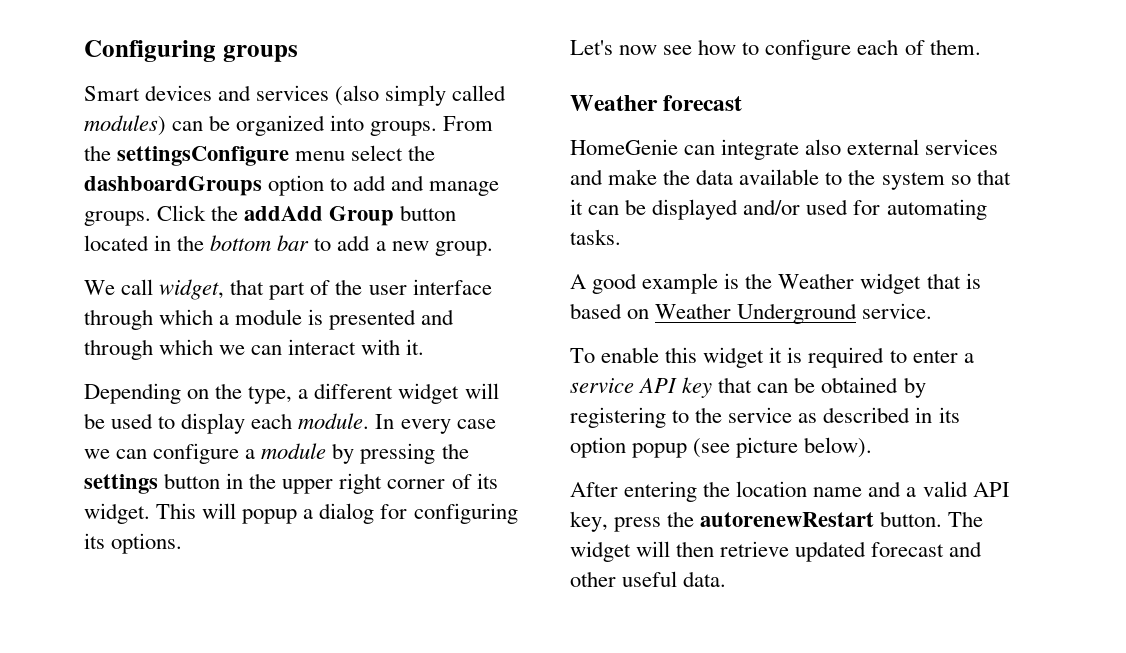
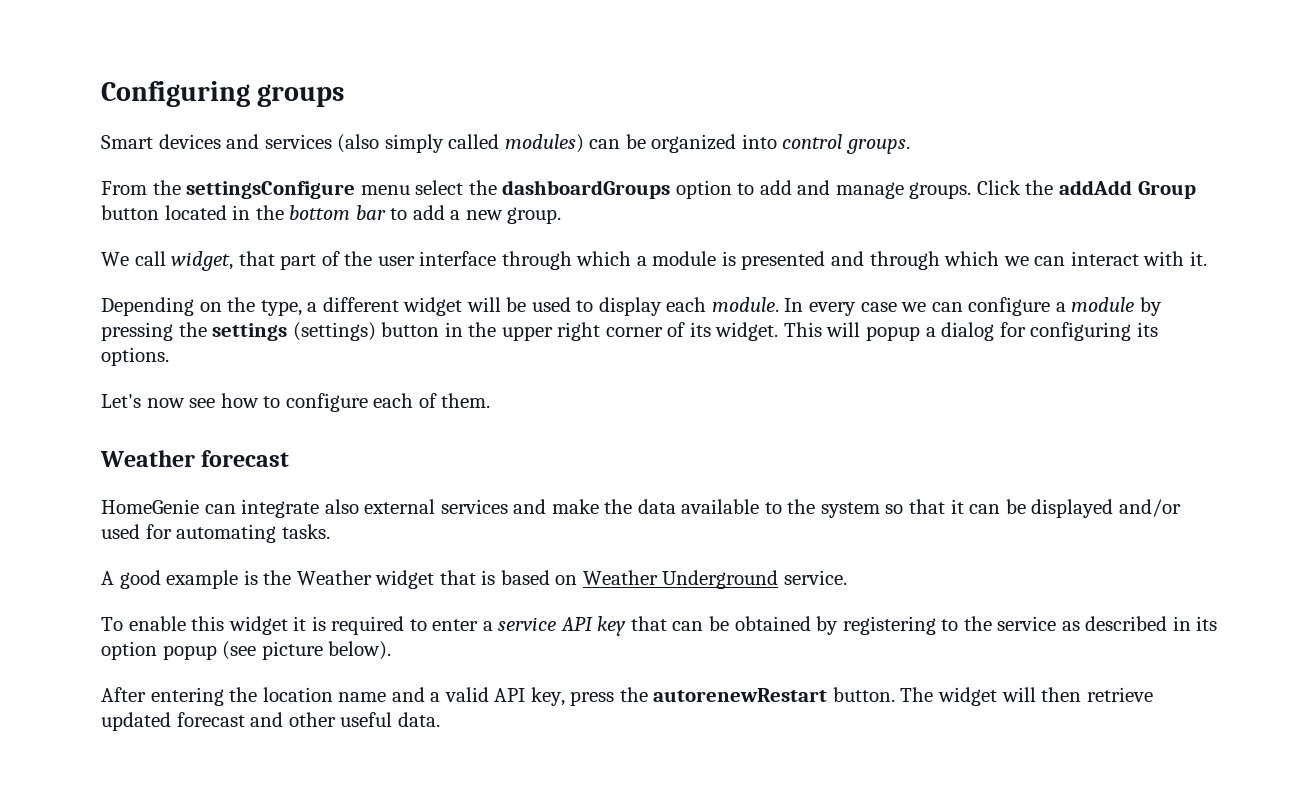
- Smart devices and services (also simply called modules) can be organized into groups. From the settingsConfigure menu select the dashboardGroups option to add and manage groups.
+ Smart devices and services (also simply called modules) can be organized into control groups.
+ From the settingsConfigure menu select the dashboardGroups option to add and manage groups.
- In every case we can configure a module by pressing the settings button in the upper right corner of its widget.
+ In every case we can configure a module by pressing the settings (settings) button in the upper right corner of its widget.

